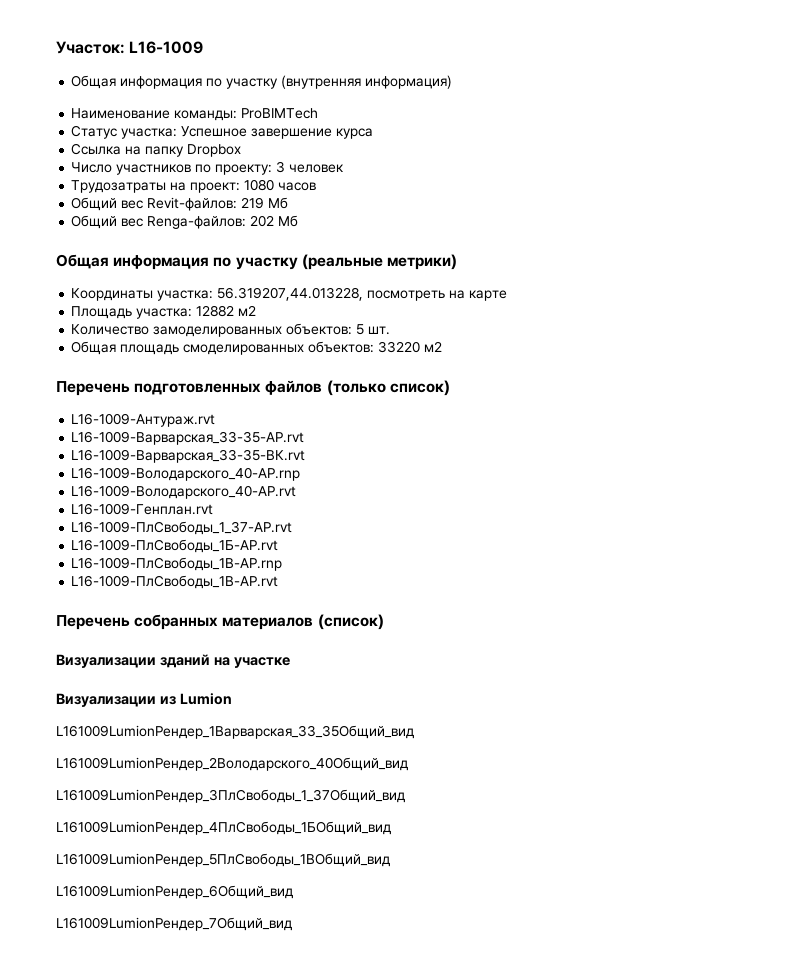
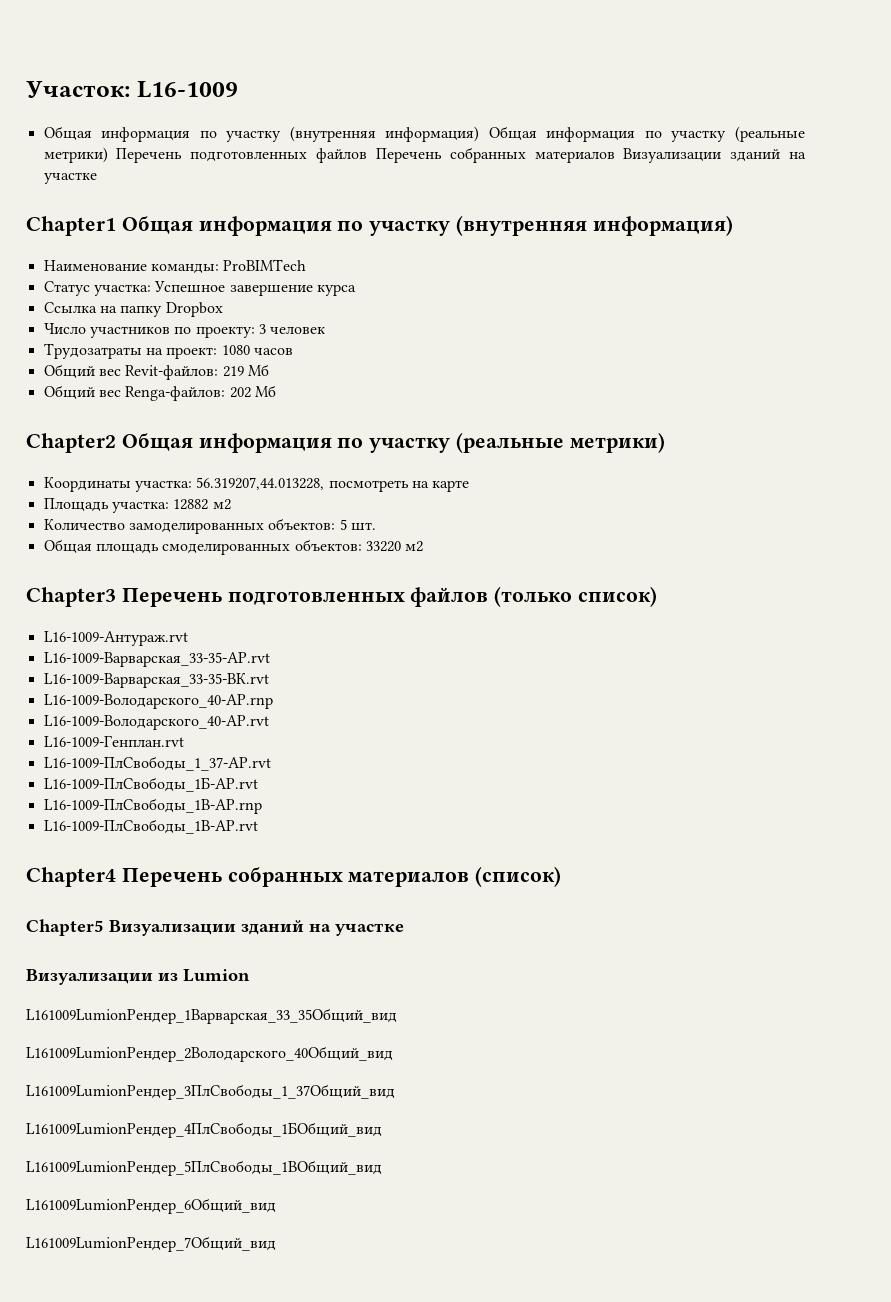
- Общая информация по участку (внутренняя информация)
+ Общая информация по участку (внутренняя информация) Общая информация по участку (реальные метрики) Перечень подготовленных файлов Перечень собранных материалов Визуализации зданий на участке
+ Chapter1 Общая информация по участку (внутренняя информация)
- Общая информация по участку (реальные метрики)
+ Chapter2 Общая информация по участку (реальные метрики)
- Перечень подготовленных файлов (только список)
+ Chapter3 Перечень подготовленных файлов (только список)
- Перечень собранных материалов (список)
+ Chapter4 Перечень собранных материалов (список)
- Визуализации зданий на участке
+ Chapter5 Визуализации зданий на участке

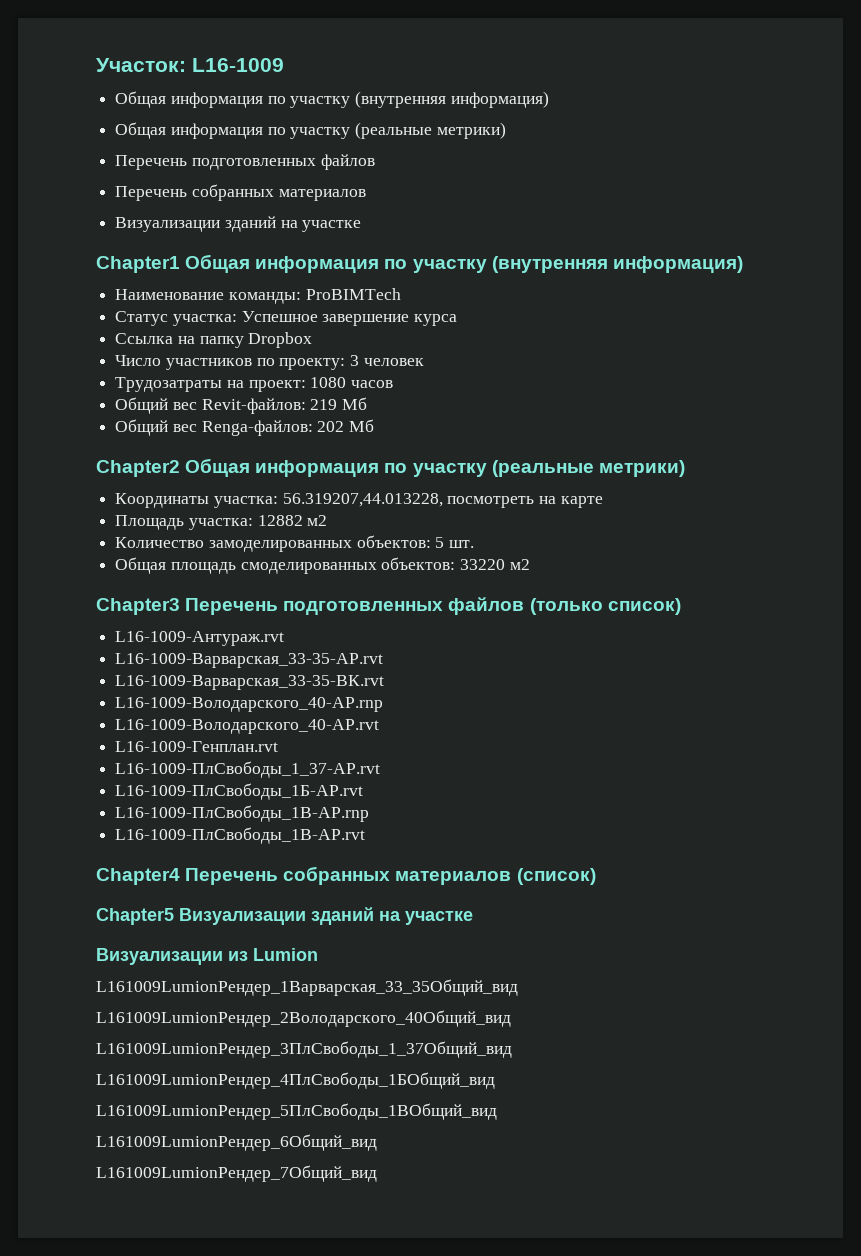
  Участок: L16-1009
- Общая информация по участку (внутренняя информация) Общая информация по участку (реальные метрики) Перечень подготовленных файлов Перечень собранных материалов Визуализации зданий на участке
+ Общая информация по участку (внутренняя информация)
+ Общая информация по участку (реальные метрики)
+ Перечень подготовленных файлов
+ Перечень собранных материалов
+ Визуализации зданий на участке

